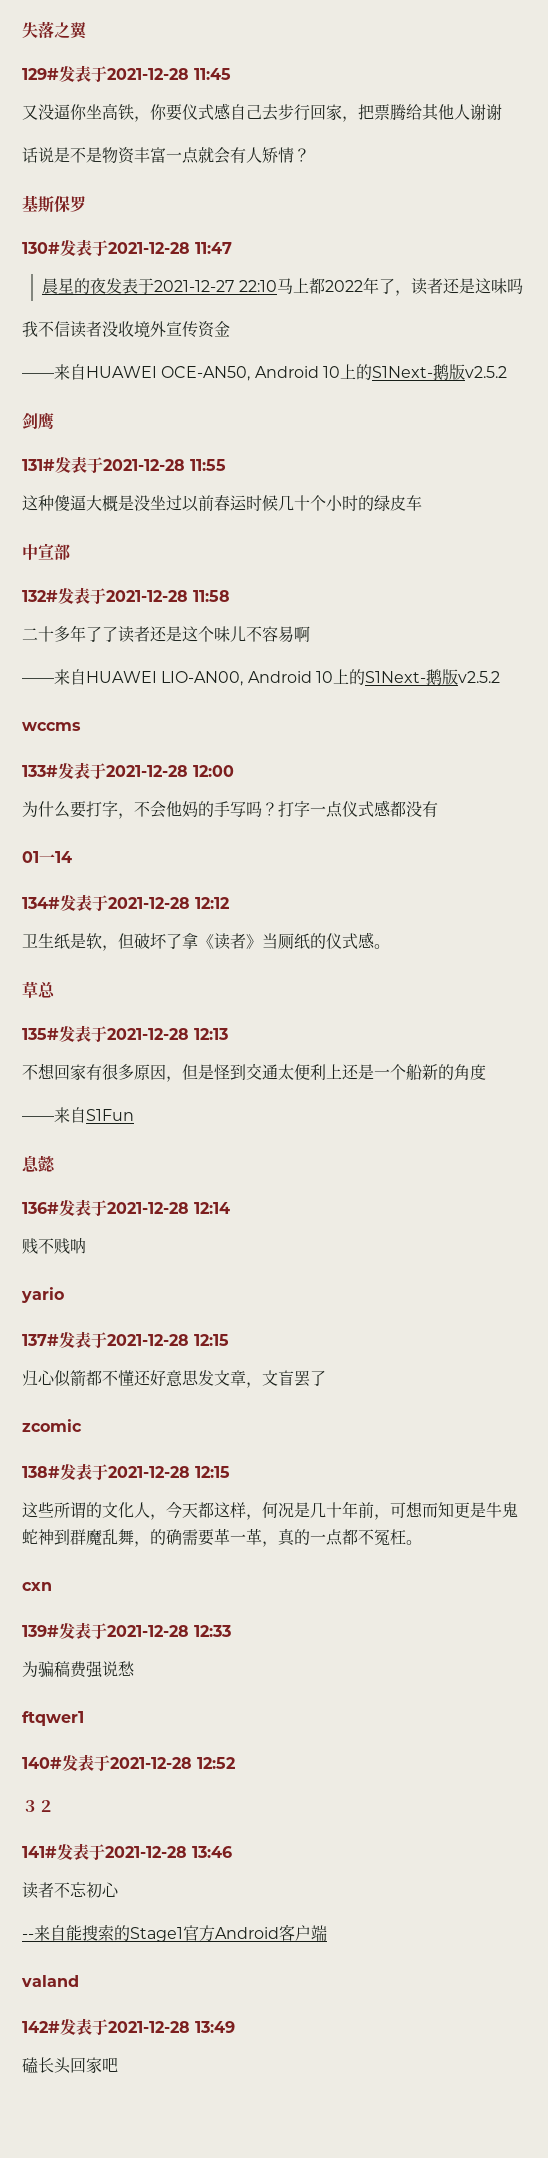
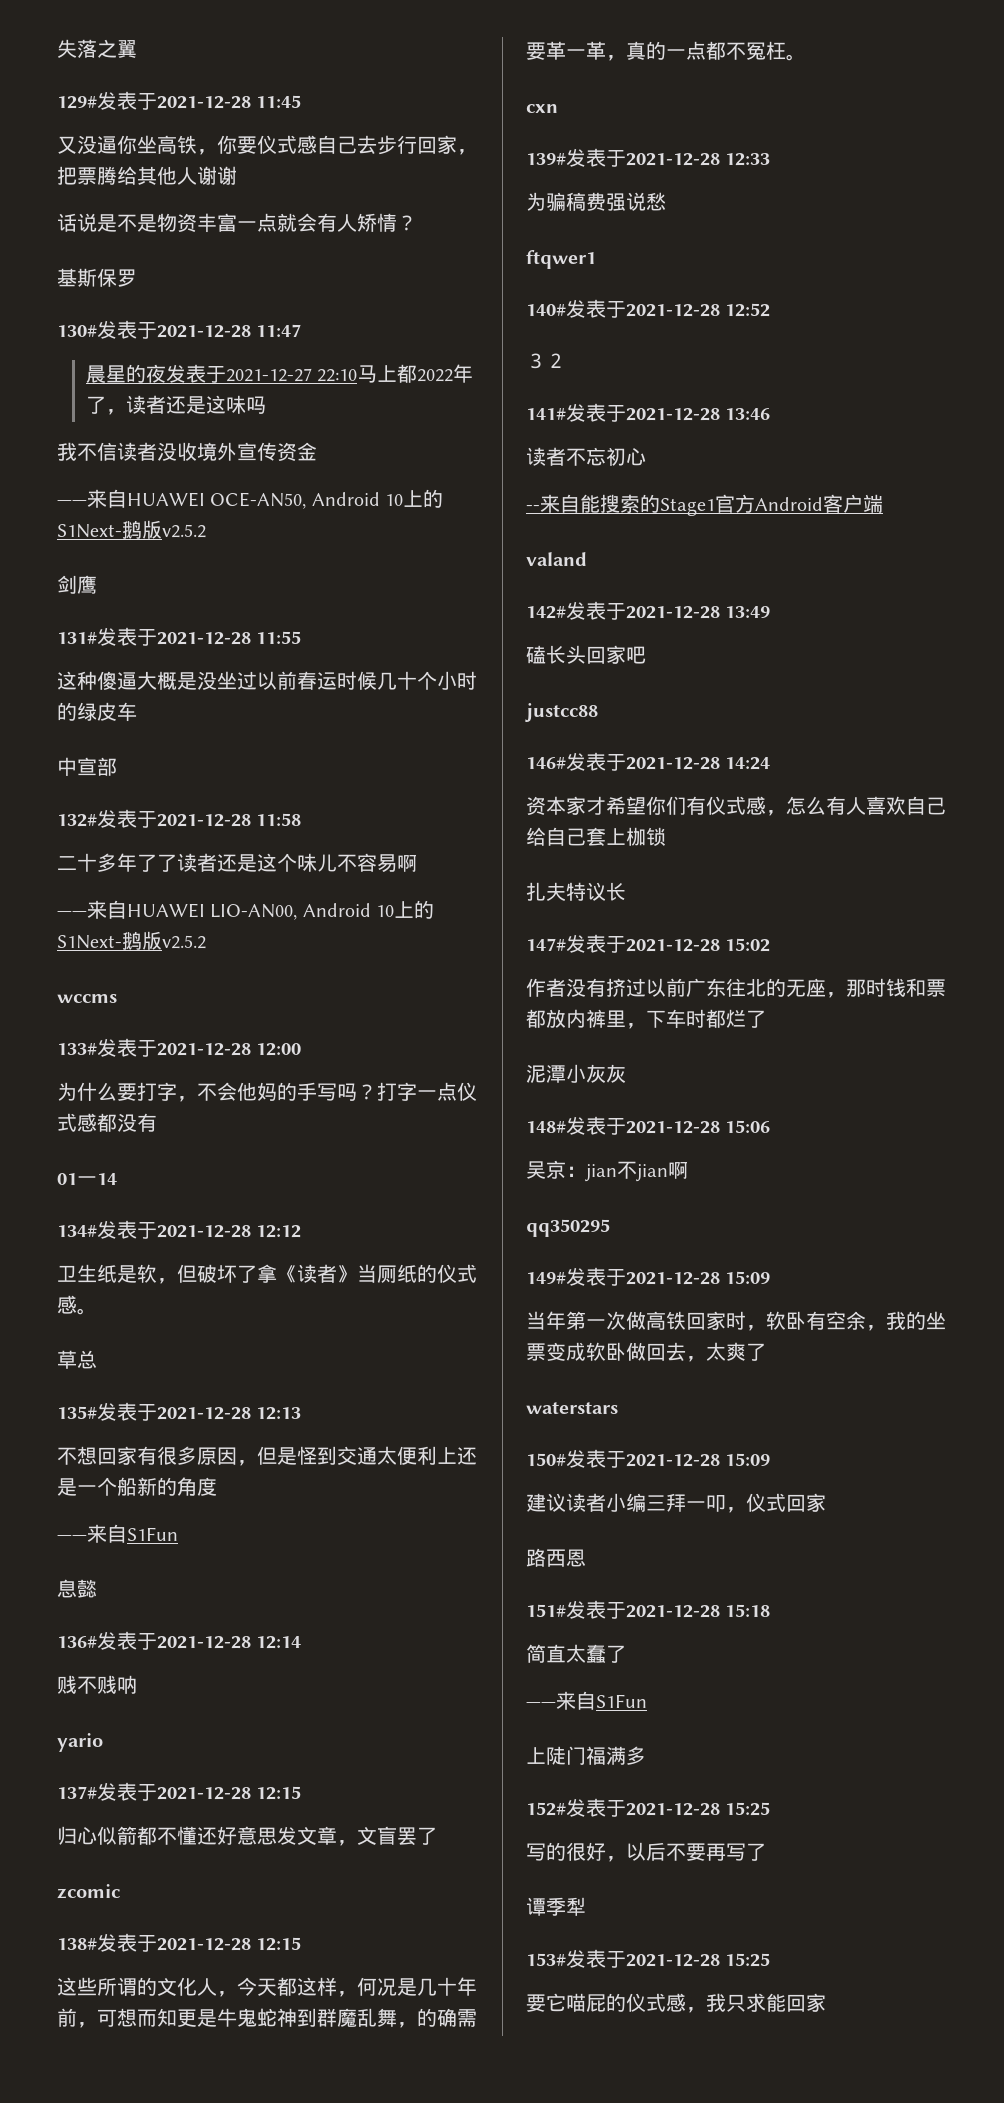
+ justcc88
+ 146#发表于2021-12-28 14:24
+ 资本家才希望你们有仪式感，怎么有人喜欢自己给自己套上枷锁
+ 扎夫特议长
+ 147#发表于2021-12-28 15:02
+ 作者没有挤过以前广东往北的无座，那时钱和票都放内裤里，下车时都烂了
+ 泥潭小灰灰
+ 148#发表于2021-12-28 15:06
+ 吴京：jian不jian啊
+ qq350295
+ 149#发表于2021-12-28 15:09
+ 当年第一次做高铁回家时，软卧有空余，我的坐票变成软卧做回去，太爽了
+ waterstars
+ 150#发表于2021-12-28 15:09
+ 建议读者小编三拜一叩，仪式回家
+ 路西恩
+ 151#发表于2021-12-28 15:18
+ 简直太蠢了
+ ——来自S1Fun
+ 上陡门福满多
+ 152#发表于2021-12-28 15:25
+ 写的很好，以后不要再写了
+ 谭季犁
+ 153#发表于2021-12-28 15:25
+ 要它喵屁的仪式感，我只求能回家

